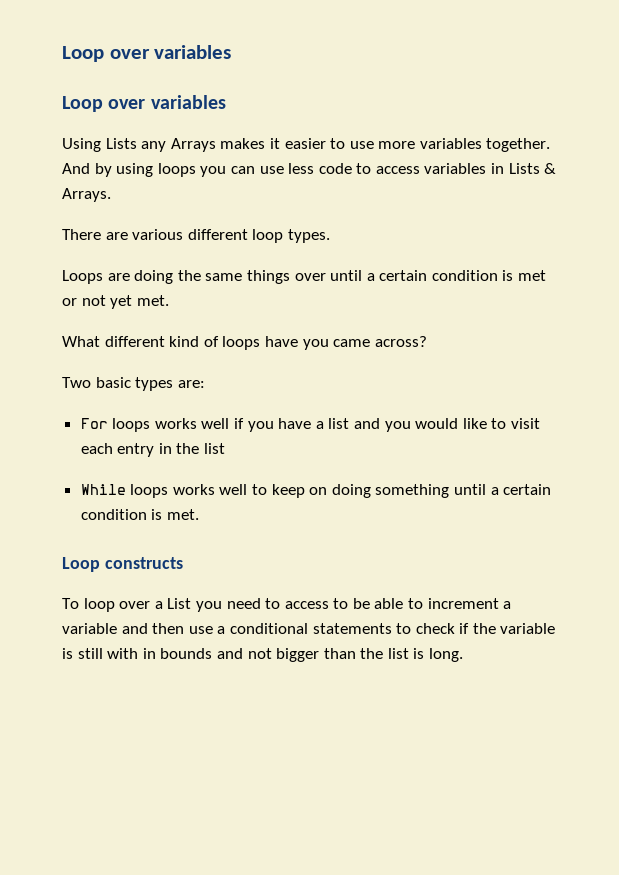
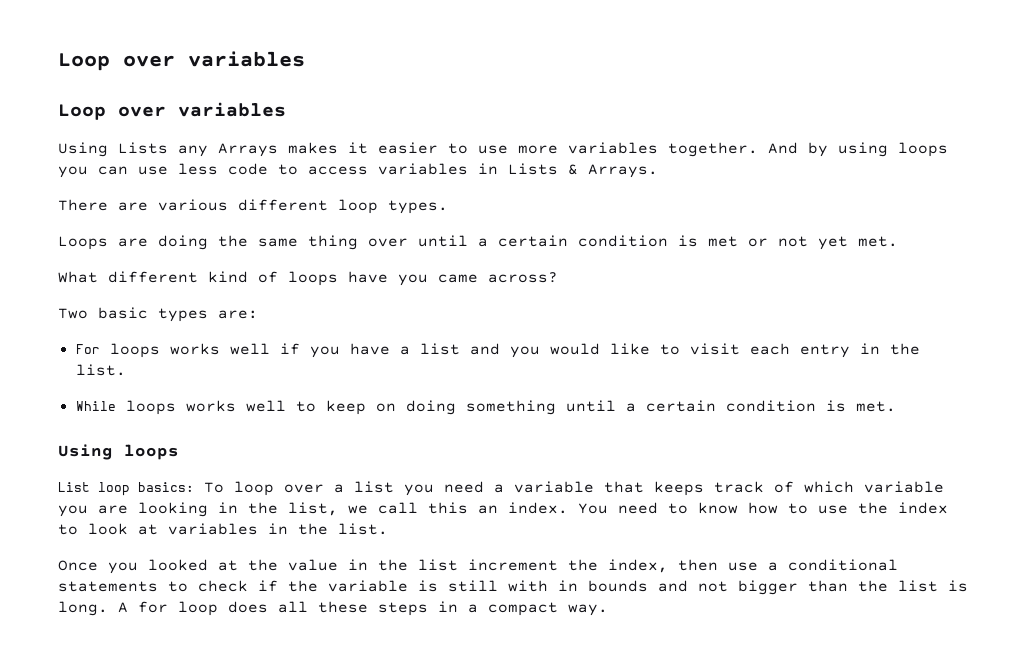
- Loops are doing the same things over until a certain condition is met or not yet met.
+ Loops are doing the same thing over until a certain condition is met or not yet met.
- For loops works well if you have a list and you would like to visit each entry in the list
+ For loops works well if you have a list and you would like to visit each entry in the list.
- Loop constructs
- To loop over a List you need to access to be able to increment a variable and then use a conditional statements to check if the variable is still with in bounds and not bigger than the list is long.
+ Using loops
+ List loop basics: To loop over a list you need a variable that keeps track of which variable you are looking in the list, we call this an index. You need to know how to use the index to look at variables in the list.
+ Once you looked at the value in the list increment the index, then use a conditional statements to check if the variable is still with in bounds and not bigger than the list is long.
+ A for loop does all these steps in a compact way.

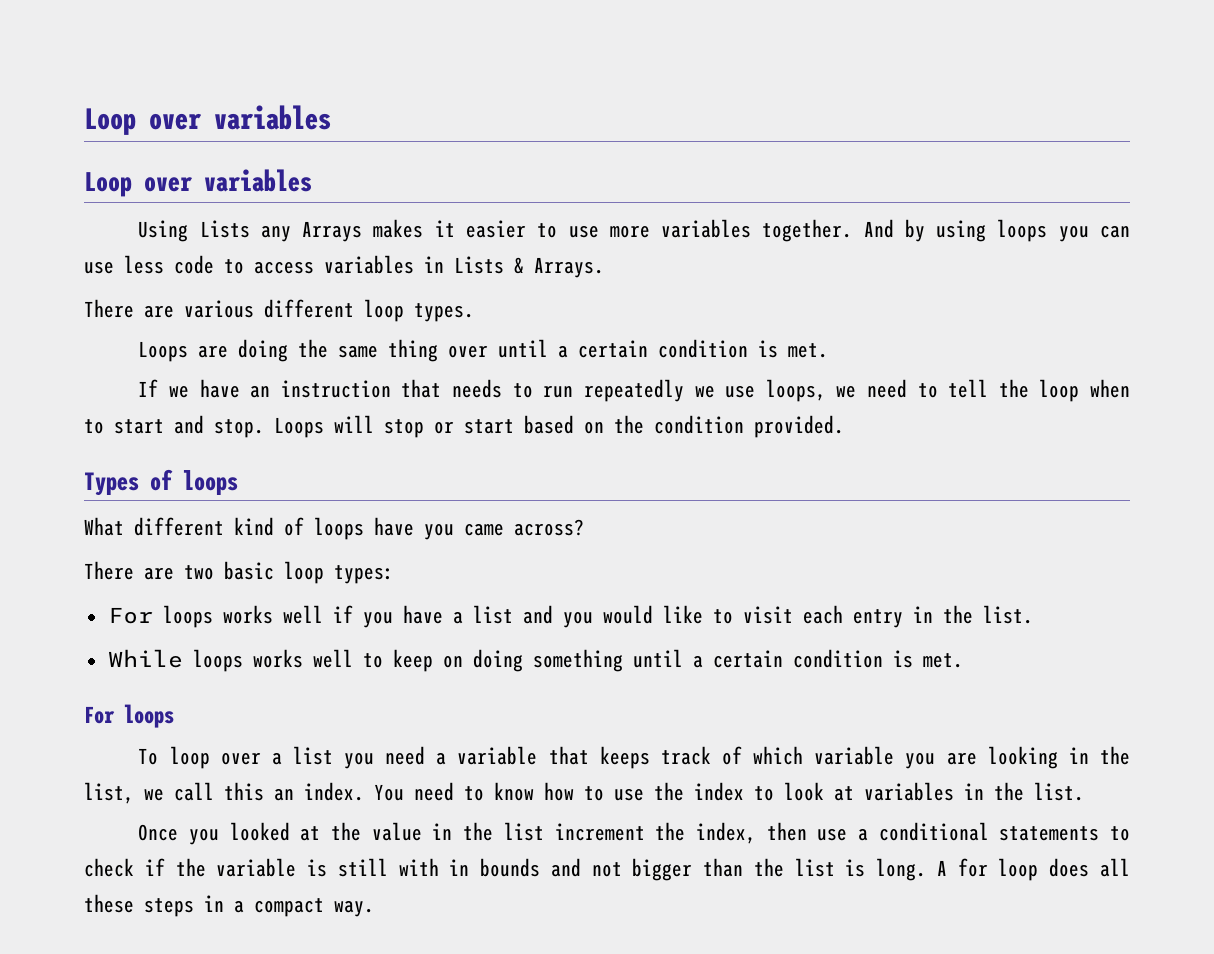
- Loops are doing the same thing over until a certain condition is met or not yet met.
+ Loops are doing the same thing over until a certain condition is met.
+ If we have an instruction that needs to run repeatedly we use loops, we need to tell the loop when to start and stop. Loops will stop or start based on the condition provided.
+ Types of loops
- Two basic types are:
+ There are two basic loop types:
  While loops works well to keep on doing something until a certain condition is met.
- Using loops
- List loop basics: To loop over a list you need a variable that keeps track of which variable you are looking in the list, we call this an index.
+ For loops
+ To loop over a list you need a variable that keeps track of which variable you are looking in the list, we call this an index.

